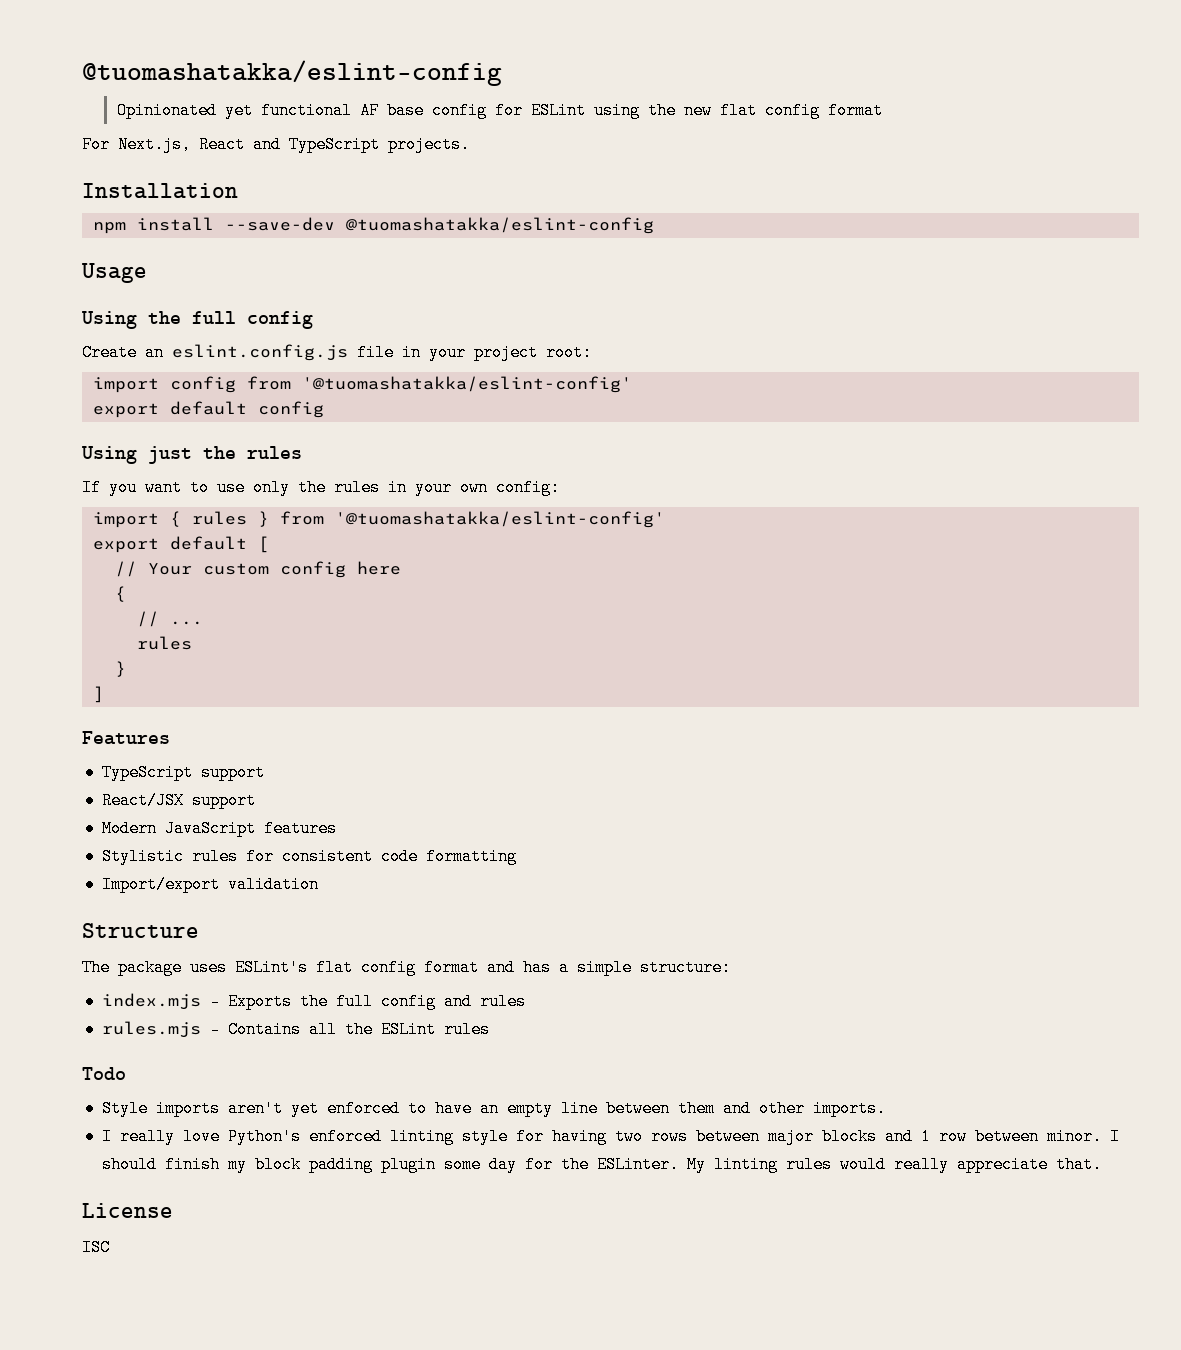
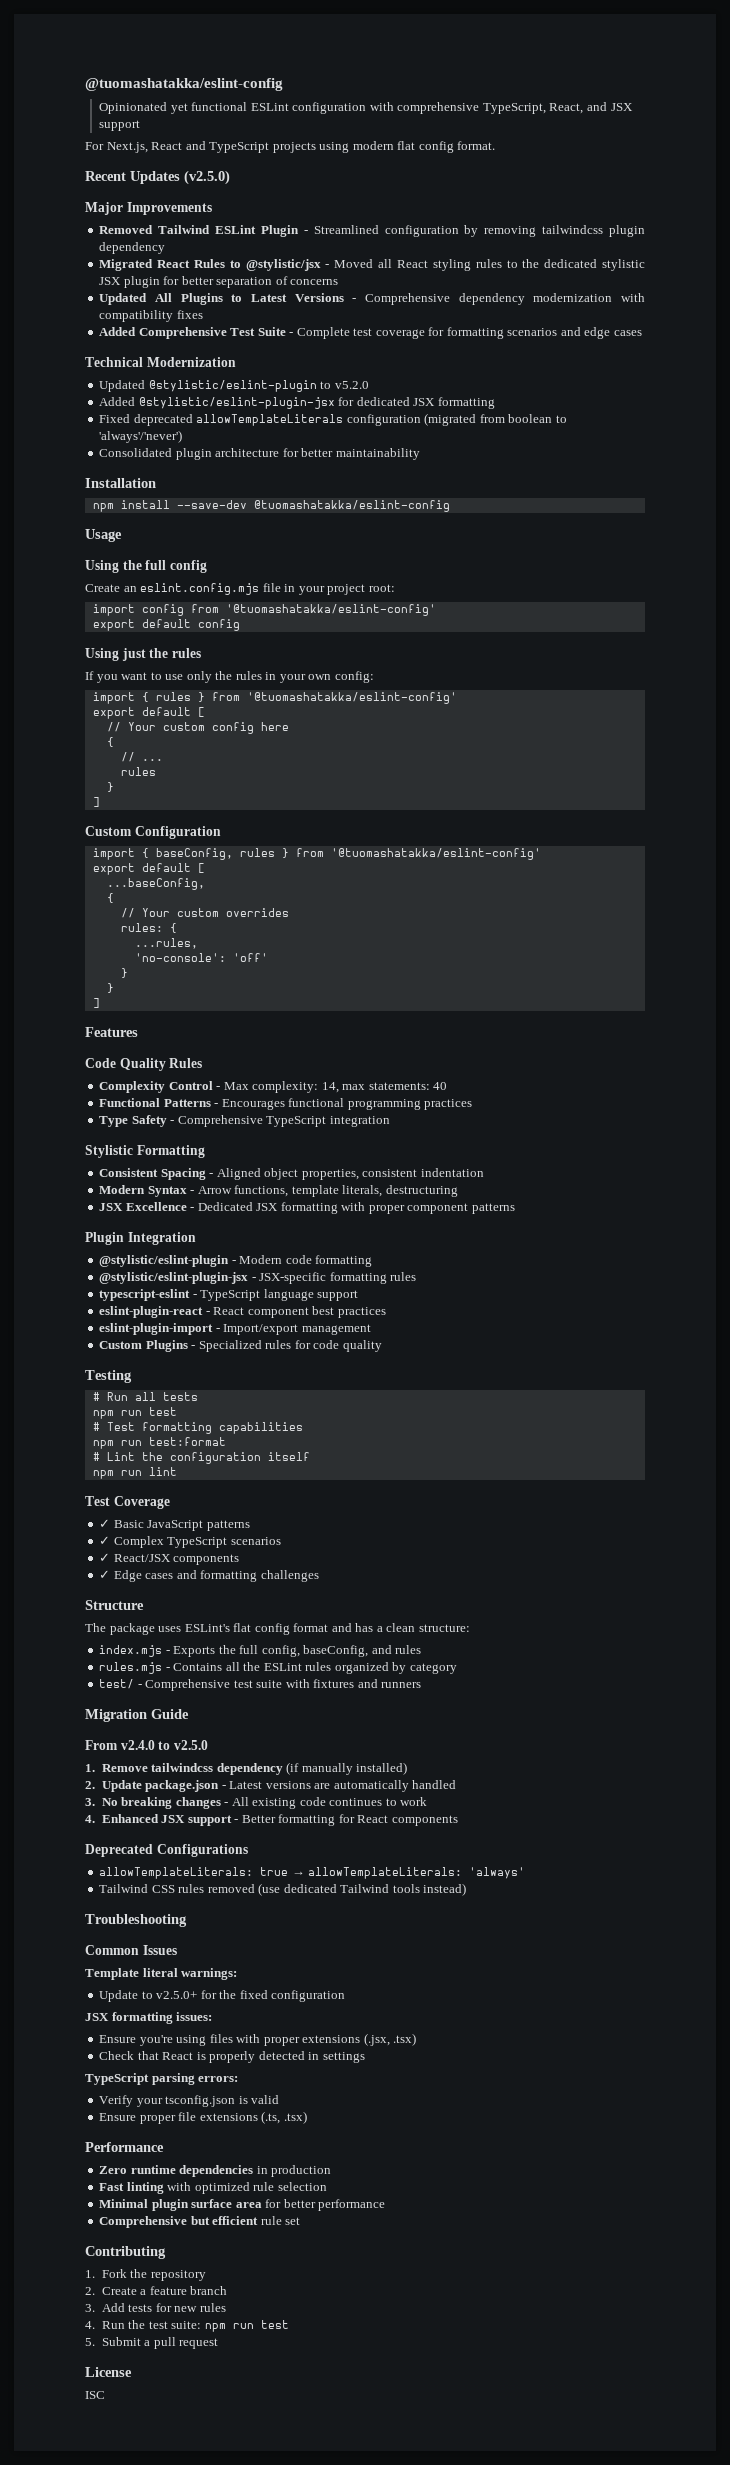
- Opinionated yet functional AF base config for ESLint using the new flat config format
+ Opinionated yet functional ESLint configuration with comprehensive TypeScript, React, and JSX support
- For Next.js, React and TypeScript projects.
+ For Next.js, React and TypeScript projects using modern flat config format.
+ Recent Updates (v2.5.0)
+ Major Improvements
+ Removed Tailwind ESLint Plugin - Streamlined configuration by removing tailwindcss plugin dependency
+ Migrated React Rules to @stylistic/jsx - Moved all React styling rules to the dedicated stylistic JSX plugin for better separation of concerns
+ Updated All Plugins to Latest Versions - Comprehensive dependency modernization with compatibility fixes
+ Added Comprehensive Test Suite - Complete test coverage for formatting scenarios and edge cases
+ Technical Modernization
+ Updated @stylistic/eslint-plugin to v5.2.0
+ Added @stylistic/eslint-plugin-jsx for dedicated JSX formatting
+ Fixed deprecated allowTemplateLiterals configuration (migrated from boolean to 'always'/'never')
+ Consolidated plugin architecture for better maintainability
- Create an eslint.config.js file in your project root:
+ Create an eslint.config.mjs file in your project root:
+ Custom Configuration
+ import { baseConfig, rules } from '@tuomashatakka/eslint-config'
+ export default [
+ ...baseConfig,
+ {
+ // Your custom overrides
+ rules: {
+ ...rules,
+ 'no-console': 'off'
+ }
+ }
+ ]
  Features
- TypeScript support
- React/JSX support
- Modern JavaScript features
- Stylistic rules for consistent code formatting
- Import/export validation
+ Code Quality Rules
+ Complexity Control - Max complexity: 14, max statements: 40
+ Functional Patterns - Encourages functional programming practices
+ Type Safety - Comprehensive TypeScript integration
+ Stylistic Formatting
+ Consistent Spacing - Aligned object properties, consistent indentation
+ Modern Syntax - Arrow functions, template literals, destructuring
+ JSX Excellence - Dedicated JSX formatting with proper component patterns
+ Plugin Integration
+ @stylistic/eslint-plugin - Modern code formatting
+ @stylistic/eslint-plugin-jsx - JSX-specific formatting rules
+ typescript-eslint - TypeScript language support
+ eslint-plugin-react - React component best practices
+ eslint-plugin-import - Import/export management
+ Custom Plugins - Specialized rules for code quality
+ Testing
+ # Run all tests
+ npm run test
+ # Test formatting capabilities
+ npm run test:format
+ # Lint the configuration itself
+ npm run lint
+ Test Coverage
+ ✓ Basic JavaScript patterns
+ ✓ Complex TypeScript scenarios
+ ✓ React/JSX components
+ ✓ Edge cases and formatting challenges
- The package uses ESLint's flat config format and has a simple structure:
+ The package uses ESLint's flat config format and has a clean structure:
- index.mjs - Exports the full config and rules
+ index.mjs - Exports the full config, baseConfig, and rules
- rules.mjs - Contains all the ESLint rules
- Todo
- Style imports aren't yet enforced to have an empty line between them and other imports.
- I really love Python's enforced linting style for having two rows between major blocks and 1 row between minor. I should finish my block padding plugin some day for the ESLinter. My linting rules would really appreciate that.
+ rules.mjs - Contains all the ESLint rules organized by category
+ test/ - Comprehensive test suite with fixtures and runners
+ Migration Guide
+ From v2.4.0 to v2.5.0
+ 1. Remove tailwindcss dependency (if manually installed)
+ 2. Update package.json - Latest versions are automatically handled
+ 3. No breaking changes - All existing code continues to work
+ 4. Enhanced JSX support - Better formatting for React components
+ Deprecated Configurations
+ allowTemplateLiterals: true → allowTemplateLiterals: 'always'
+ Tailwind CSS rules removed (use dedicated Tailwind tools instead)
+ Troubleshooting
+ Common Issues
+ Template literal warnings:
+ Update to v2.5.0+ for the fixed configuration
+ JSX formatting issues:
+ Ensure you're using files with proper extensions (.jsx, .tsx)
+ Check that React is properly detected in settings
+ TypeScript parsing errors:
+ Verify your tsconfig.json is valid
+ Ensure proper file extensions (.ts, .tsx)
+ Performance
+ Zero runtime dependencies in production
+ Fast linting with optimized rule selection
+ Minimal plugin surface area for better performance
+ Comprehensive but efficient rule set
+ Contributing
+ 1. Fork the repository
+ 2. Create a feature branch
+ 3. Add tests for new rules
+ 4. Run the test suite: npm run test
+ 5. Submit a pull request

